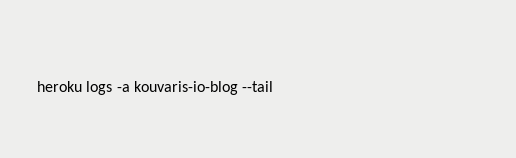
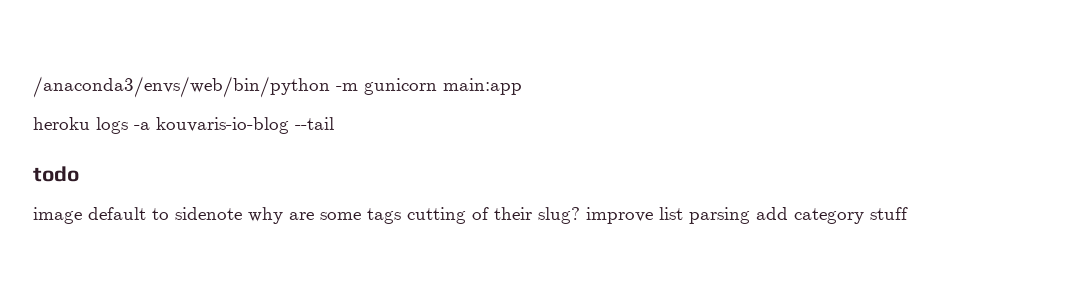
+ /anaconda3/envs/web/bin/python -m gunicorn main:app
+ todo
+ image default to sidenote why are some tags cutting of their slug? improve list parsing add category stuff

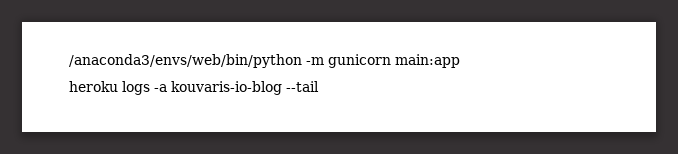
- todo
- image default to sidenote why are some tags cutting of their slug? improve list parsing add category stuff

